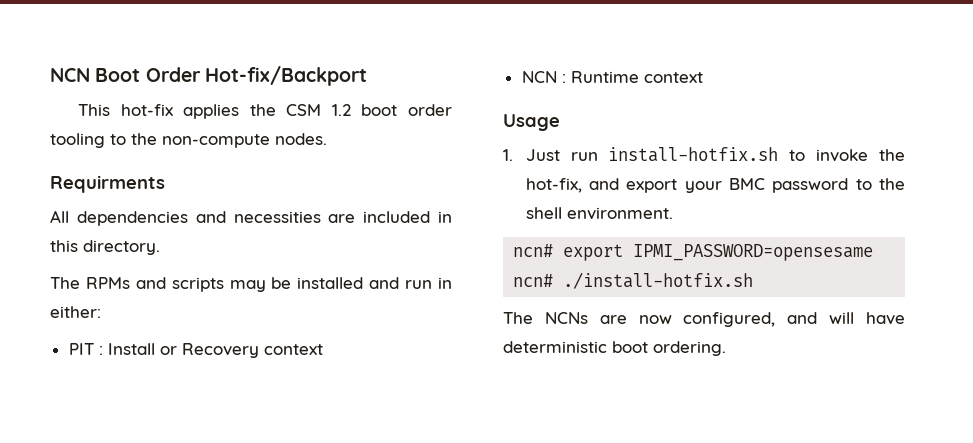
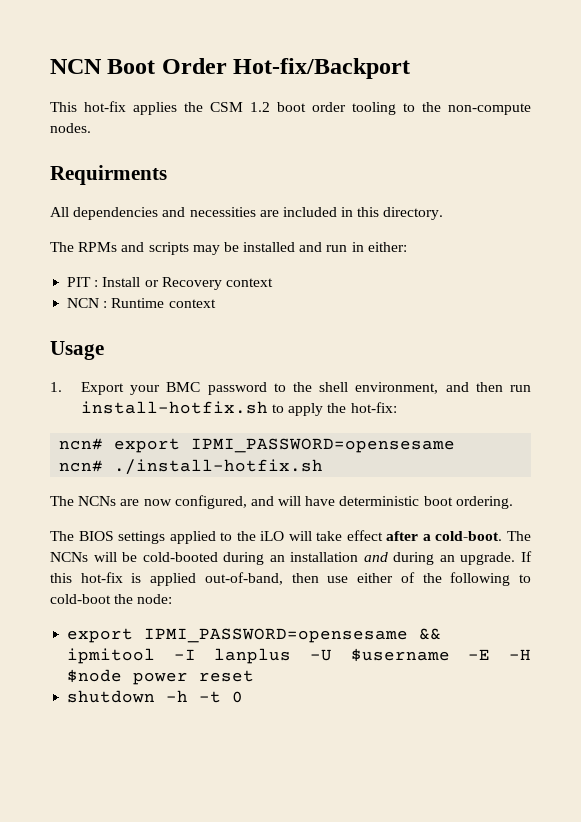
- 1. Just run install-hotfix.sh to invoke the hot-fix, and export your BMC password to the shell environment.
+ 1. Export your BMC password to the shell environment, and then run install-hotfix.sh to apply the hot-fix:
+ The BIOS settings applied to the iLO will take effect after a cold-boot. The NCNs will be cold-booted during an installation and during an upgrade. If this hot-fix is applied out-of-band, then use either of the following to cold-boot the node:
+ export IPMI_PASSWORD=opensesame && ipmitool -I lanplus -U $username -E -H $node power reset
+ shutdown -h -t 0

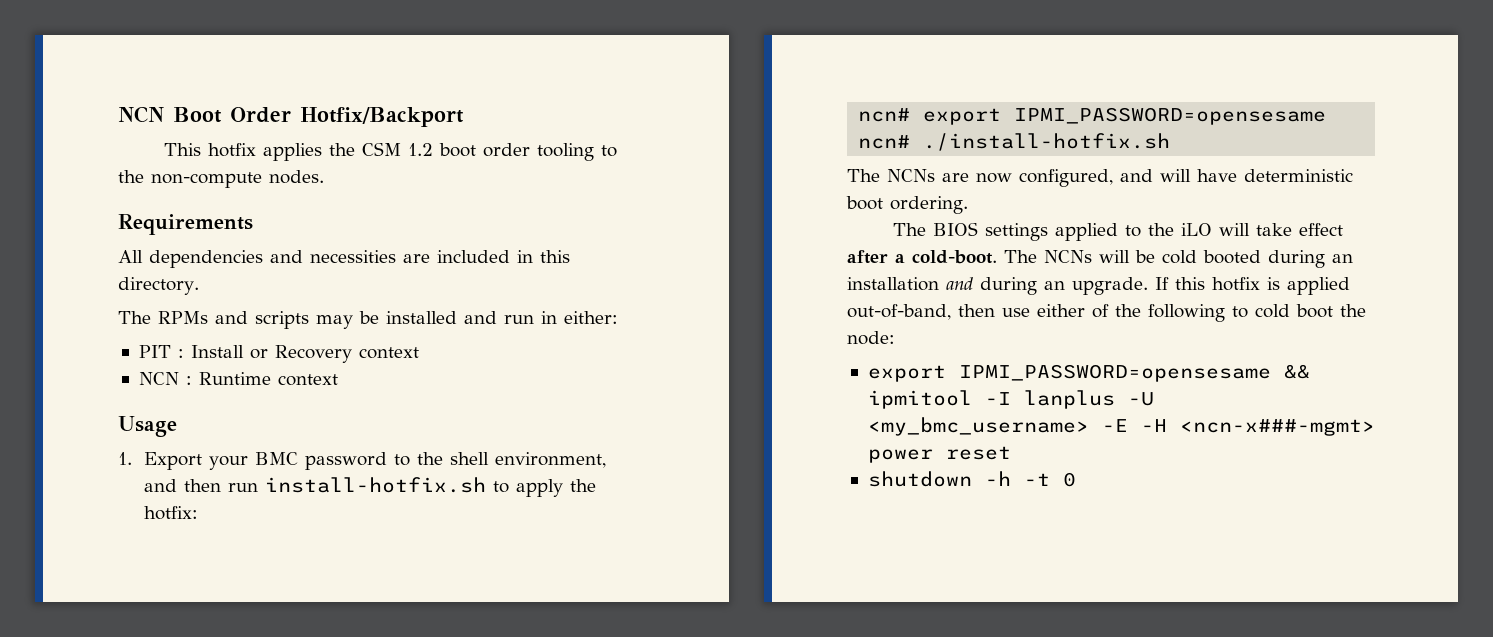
- NCN Boot Order Hot-fix/Backport
+ NCN Boot Order Hotfix/Backport
- This hot-fix applies the CSM 1.2 boot order tooling to the non-compute nodes.
+ This hotfix applies the CSM 1.2 boot order tooling to the non-compute nodes.
- Requirments
+ Requirements
- 1. Export your BMC password to the shell environment, and then run install-hotfix.sh to apply the hot-fix:
+ 1. Export your BMC password to the shell environment, and then run install-hotfix.sh to apply the hotfix:
- The NCNs will be cold-booted during an installation and during an upgrade.
+ The NCNs will be cold booted during an installation and during an upgrade.
- If this hot-fix is applied out-of-band, then use either of the following to cold-boot the node:
+ If this hotfix is applied out-of-band, then use either of the following to cold boot the node:
- export IPMI_PASSWORD=opensesame && ipmitool -I lanplus -U $username -E -H $node power reset
+ export IPMI_PASSWORD=opensesame && ipmitool -I lanplus -U <my_bmc_username> -E -H <ncn-x###-mgmt> power reset

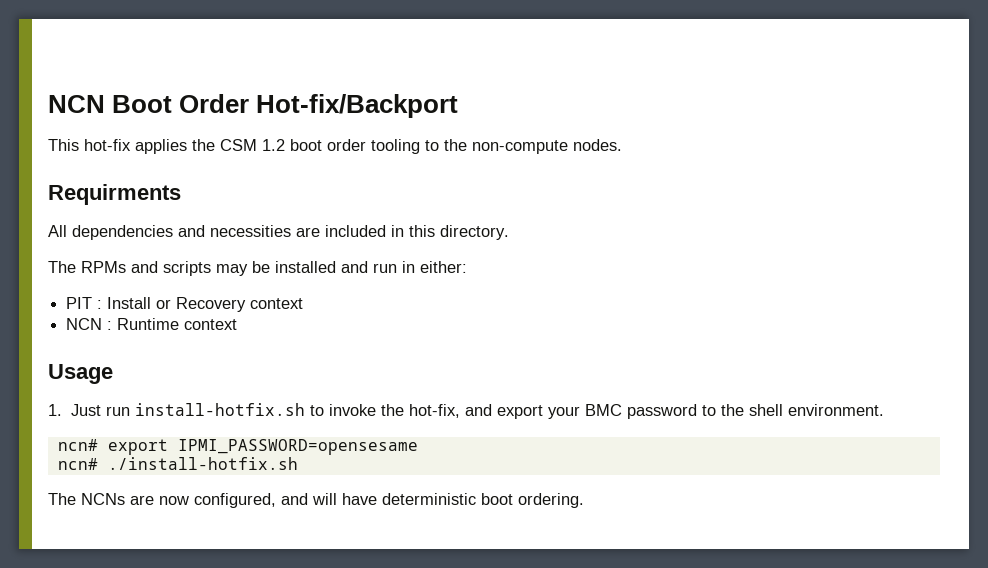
- NCN Boot Order Hotfix/Backport
+ NCN Boot Order Hot-fix/Backport
- This hotfix applies the CSM 1.2 boot order tooling to the non-compute nodes.
+ This hot-fix applies the CSM 1.2 boot order tooling to the non-compute nodes.
- Requirements
+ Requirments
- 1. Export your BMC password to the shell environment, and then run install-hotfix.sh to apply the hotfix:
+ 1. Just run install-hotfix.sh to invoke the hot-fix, and export your BMC password to the shell environment.
- The BIOS settings applied to the iLO will take effect after a cold-boot. The NCNs will be cold booted during an installation and during an upgrade. If this hotfix is applied out-of-band, then use either of the following to cold boot the node:
- export IPMI_PASSWORD=opensesame && ipmitool -I lanplus -U <my_bmc_username> -E -H <ncn-x###-mgmt> power reset
- shutdown -h -t 0

